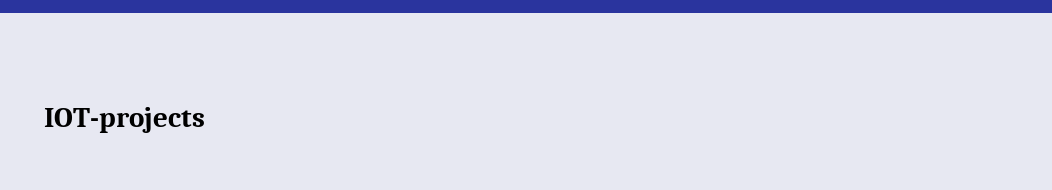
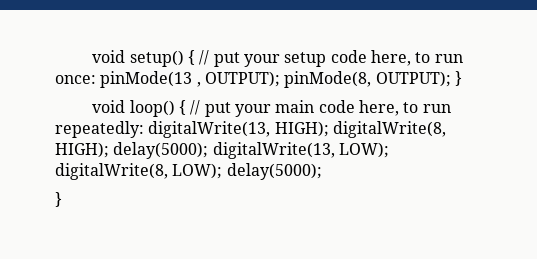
- IOT-projects
+ void setup() { // put your setup code here, to run once: pinMode(13 , OUTPUT); pinMode(8, OUTPUT); }
+ void loop() { // put your main code here, to run repeatedly: digitalWrite(13, HIGH); digitalWrite(8, HIGH); delay(5000); digitalWrite(13, LOW); digitalWrite(8, LOW); delay(5000);
+ }

